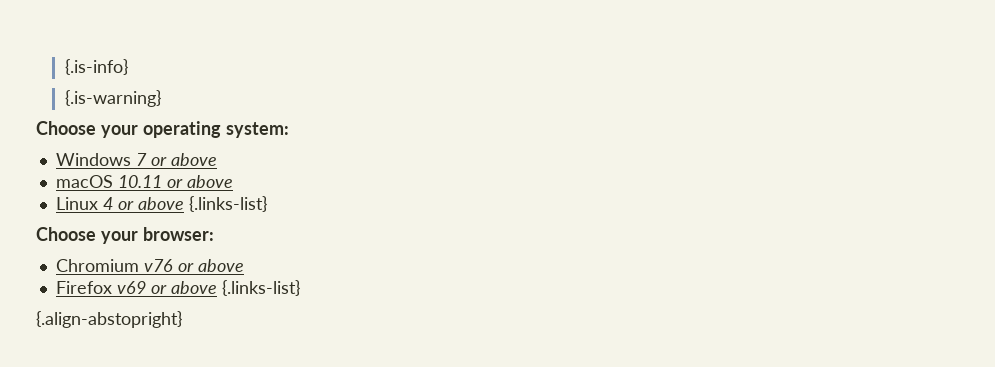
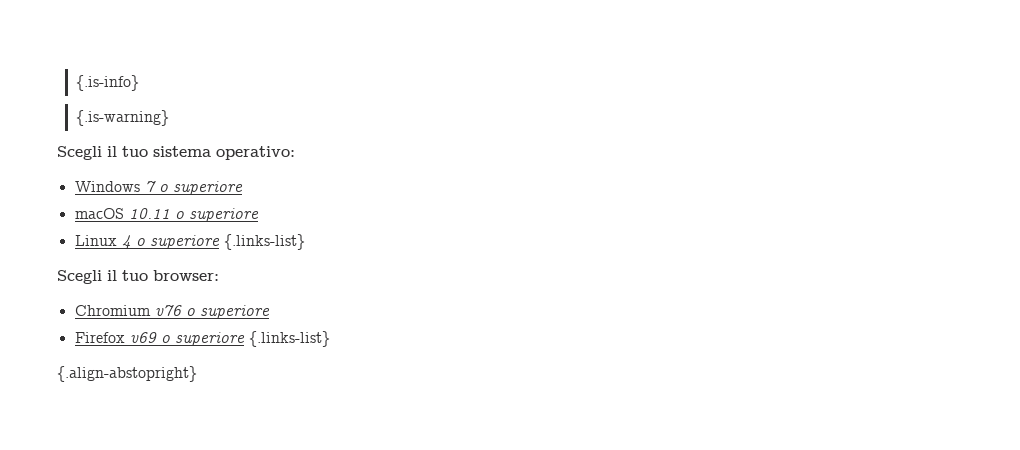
- Choose your operating system:
+ Scegli il tuo sistema operativo:
- Windows 7 or above
+ Windows 7 o superiore
- macOS 10.11 or above
+ macOS 10.11 o superiore
- Linux 4 or above {.links-list}
- Choose your browser:
+ Linux 4 o superiore {.links-list}
+ Scegli il tuo browser:
- Chromium v76 or above
+ Chromium v76 o superiore
- Firefox v69 or above {.links-list}
+ Firefox v69 o superiore {.links-list}

